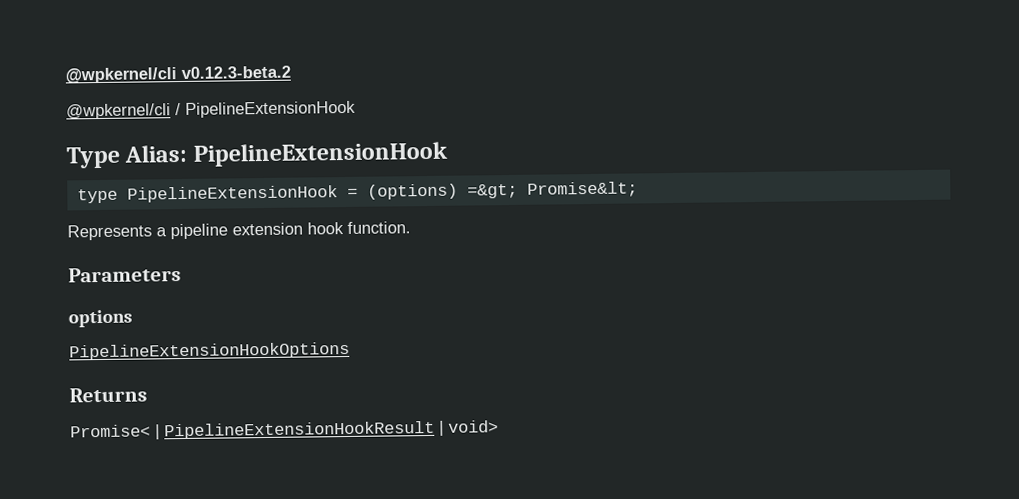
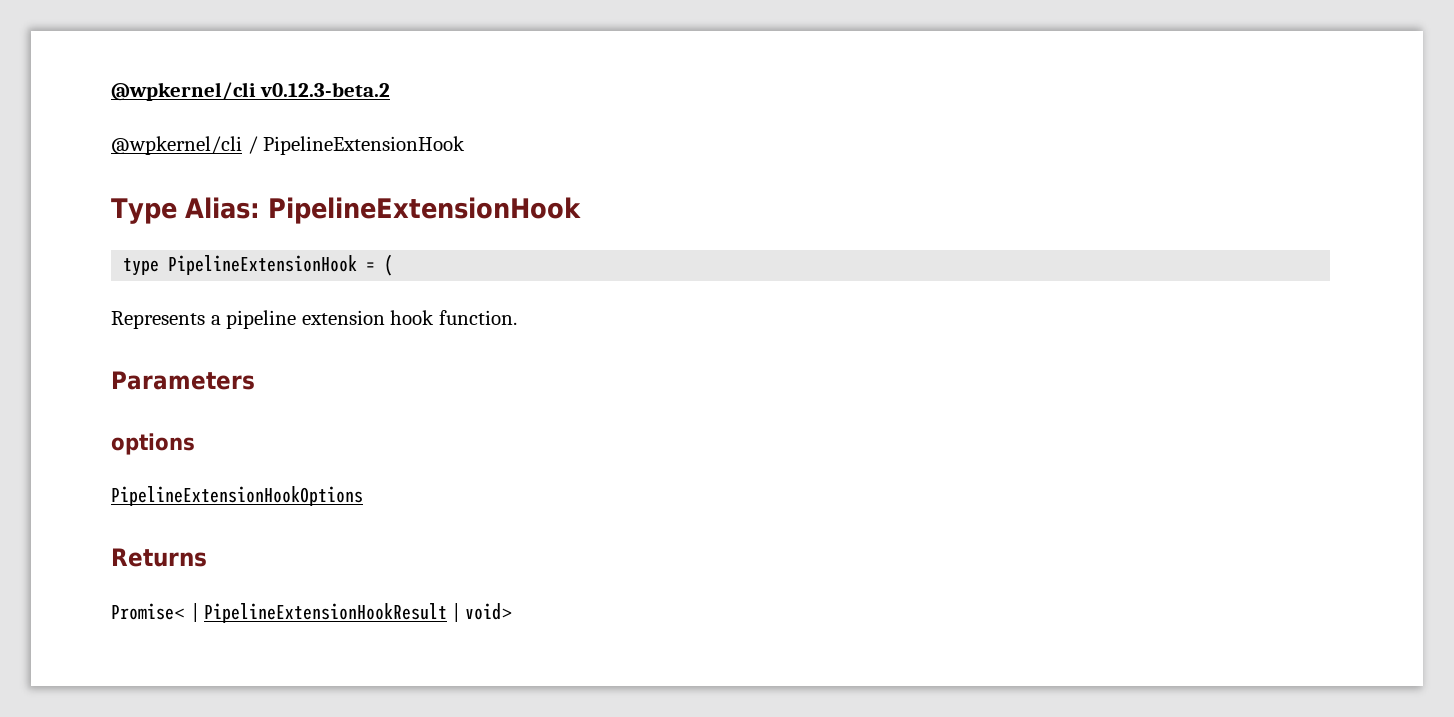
- type PipelineExtensionHook = (options) =&gt; Promise&lt;
+ type PipelineExtensionHook = (

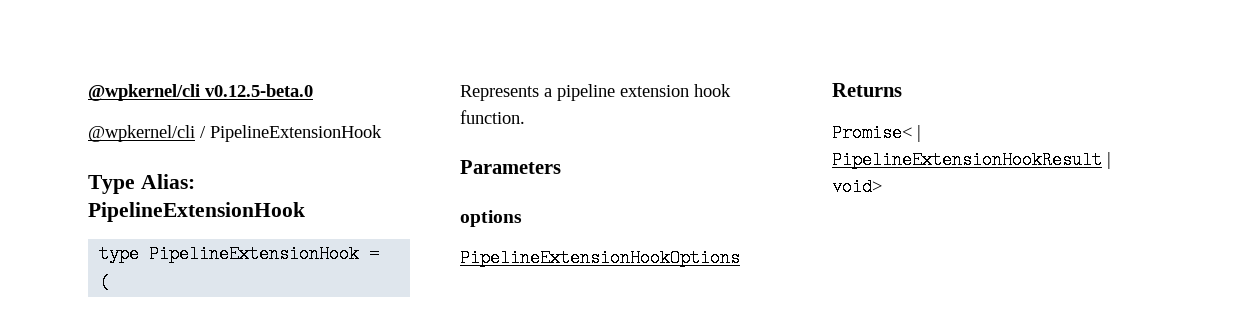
- @wpkernel/cli v0.12.3-beta.2
+ @wpkernel/cli v0.12.5-beta.0

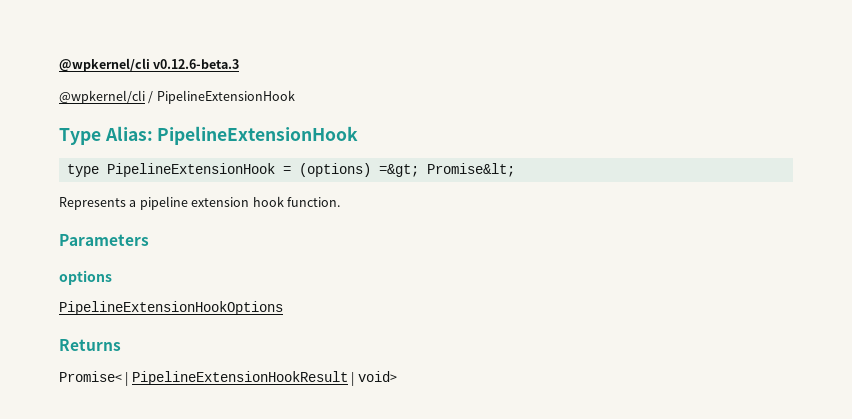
- @wpkernel/cli v0.12.5-beta.0
+ @wpkernel/cli v0.12.6-beta.3
- type PipelineExtensionHook = (
+ type PipelineExtensionHook = (options) =&gt; Promise&lt;

